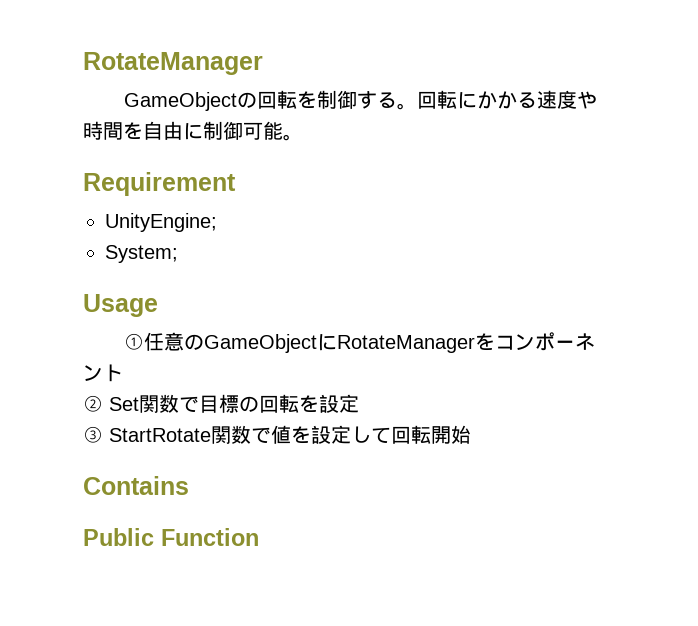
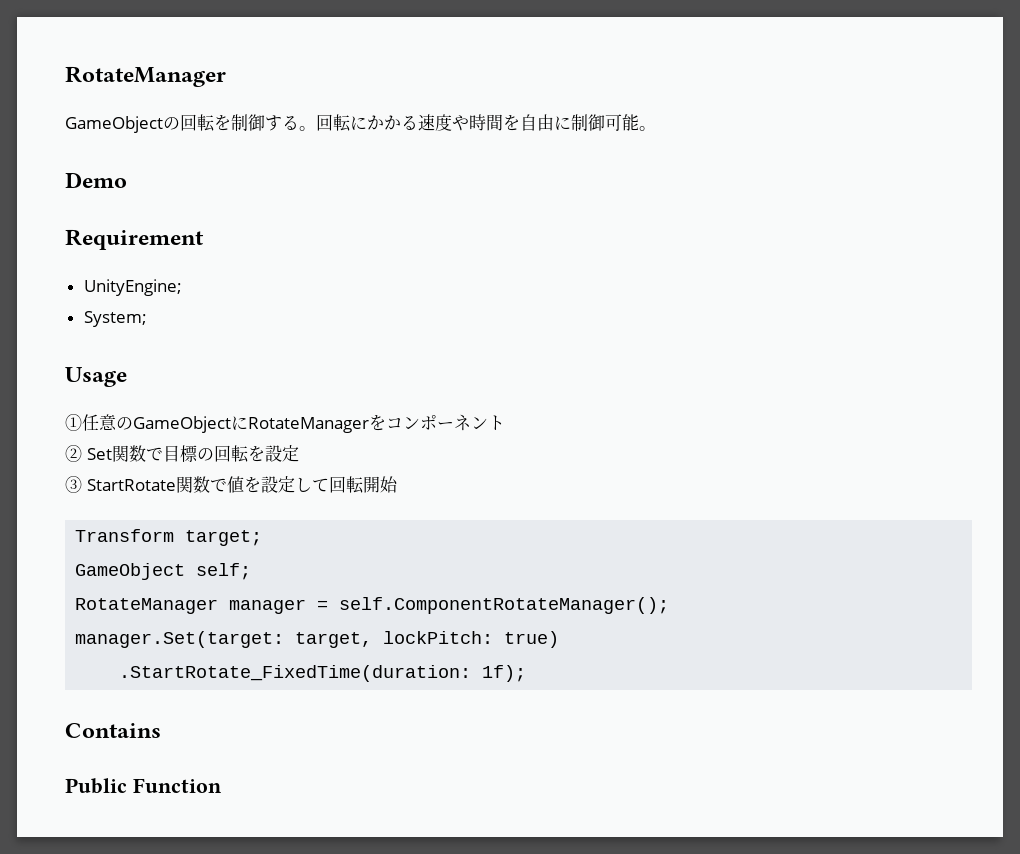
+ Demo
+ Transform target;
+ GameObject self;
+ RotateManager manager = self.ComponentRotateManager();
+ manager.Set(target: target, lockPitch: true)
+ .StartRotate_FixedTime(duration: 1f);

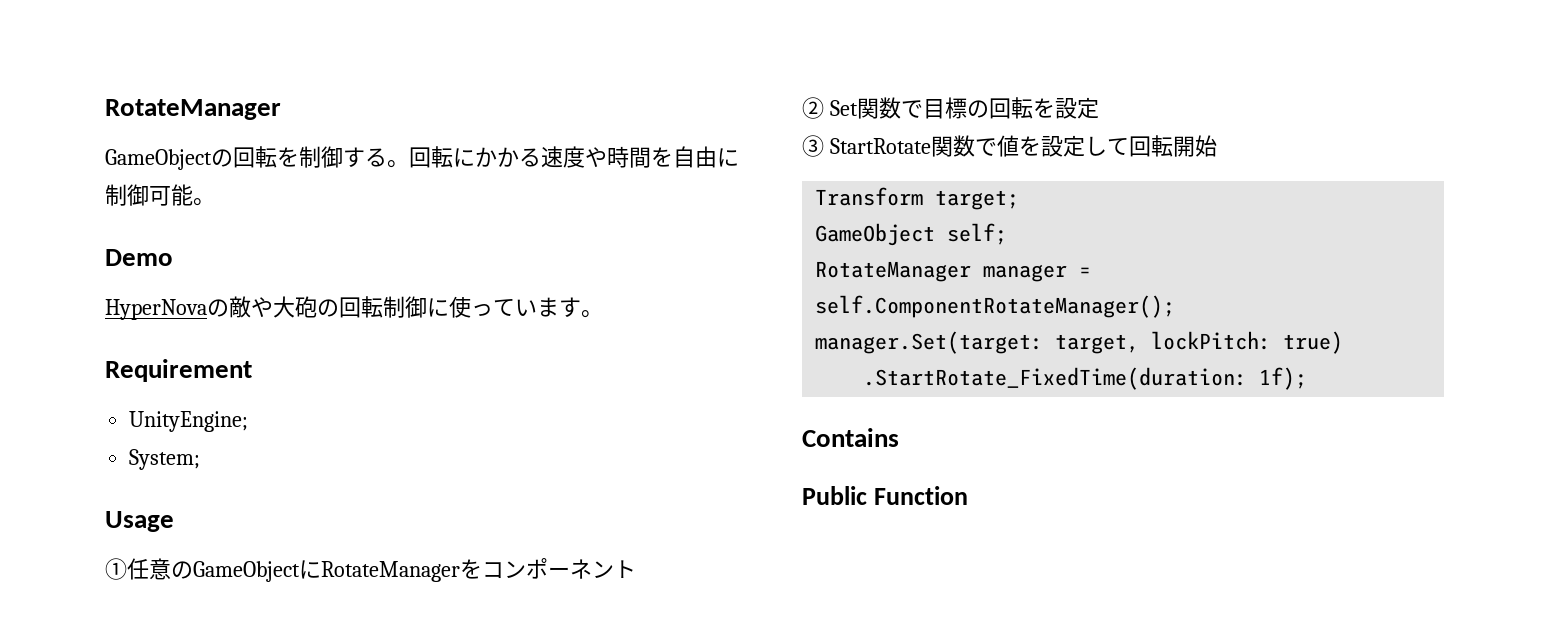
+ HyperNovaの敵や大砲の回転制御に使っています。

